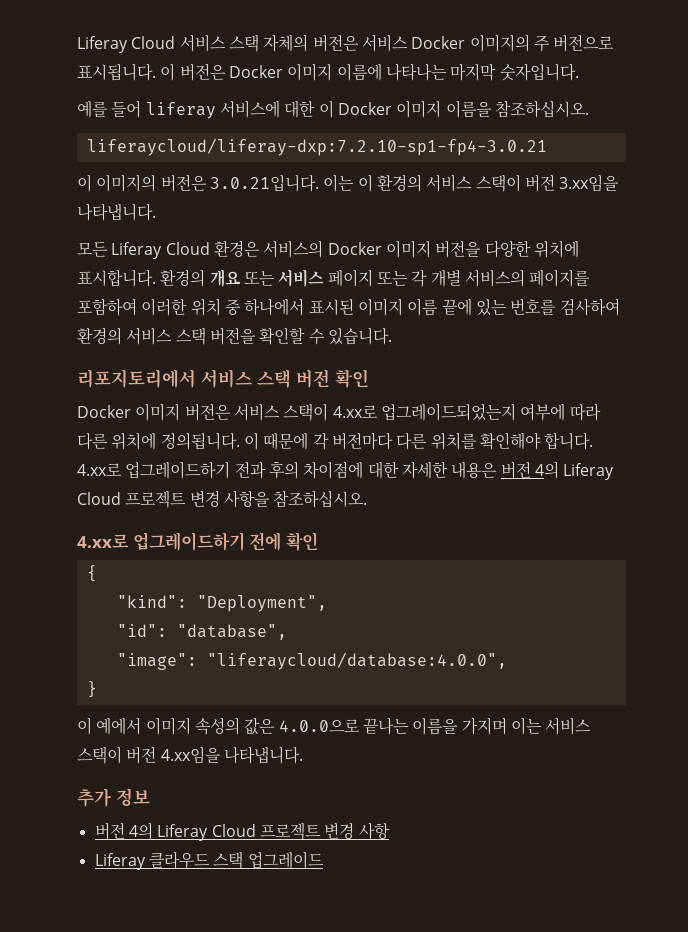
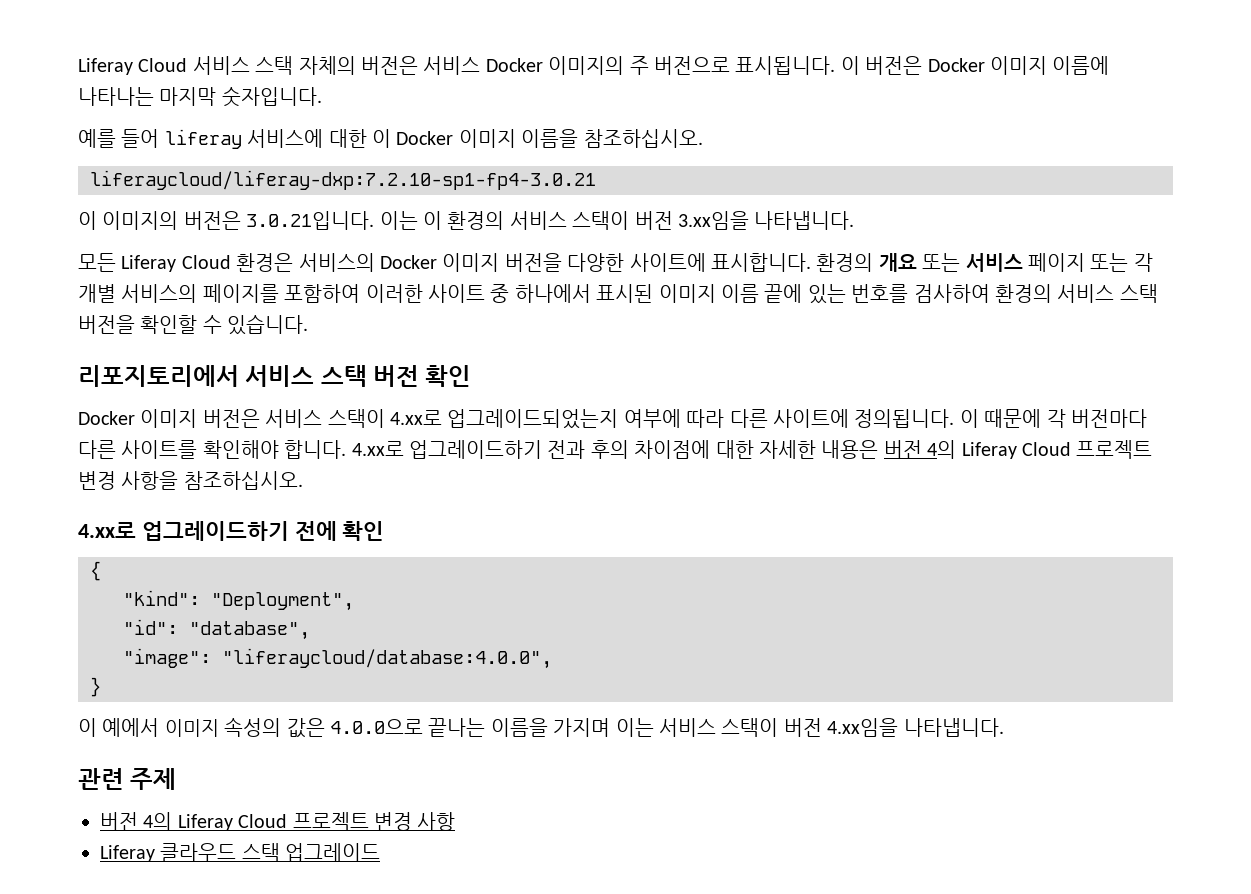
- 모든 Liferay Cloud 환경은 서비스의 Docker 이미지 버전을 다양한 위치에 표시합니다.
+ 모든 Liferay Cloud 환경은 서비스의 Docker 이미지 버전을 다양한 사이트에 표시합니다.
- 환경의 개요 또는 서비스 페이지 또는 각 개별 서비스의 페이지를 포함하여 이러한 위치 중 하나에서 표시된 이미지 이름 끝에 있는 번호를 검사하여 환경의 서비스 스택 버전을 확인할 수 있습니다.
+ 환경의 개요 또는 서비스 페이지 또는 각 개별 서비스의 페이지를 포함하여 이러한 사이트 중 하나에서 표시된 이미지 이름 끝에 있는 번호를 검사하여 환경의 서비스 스택 버전을 확인할 수 있습니다.
- Docker 이미지 버전은 서비스 스택이 4.xx로 업그레이드되었는지 여부에 따라 다른 위치에 정의됩니다.
+ Docker 이미지 버전은 서비스 스택이 4.xx로 업그레이드되었는지 여부에 따라 다른 사이트에 정의됩니다.
- 이 때문에 각 버전마다 다른 위치를 확인해야 합니다.
+ 이 때문에 각 버전마다 다른 사이트를 확인해야 합니다.
- 추가 정보
+ 관련 주제

